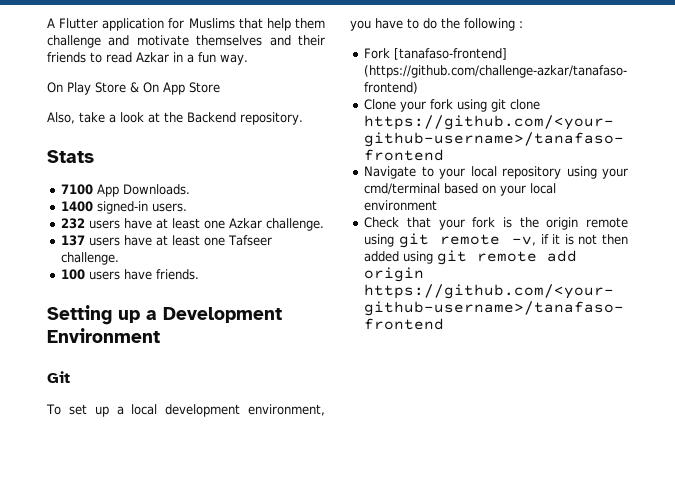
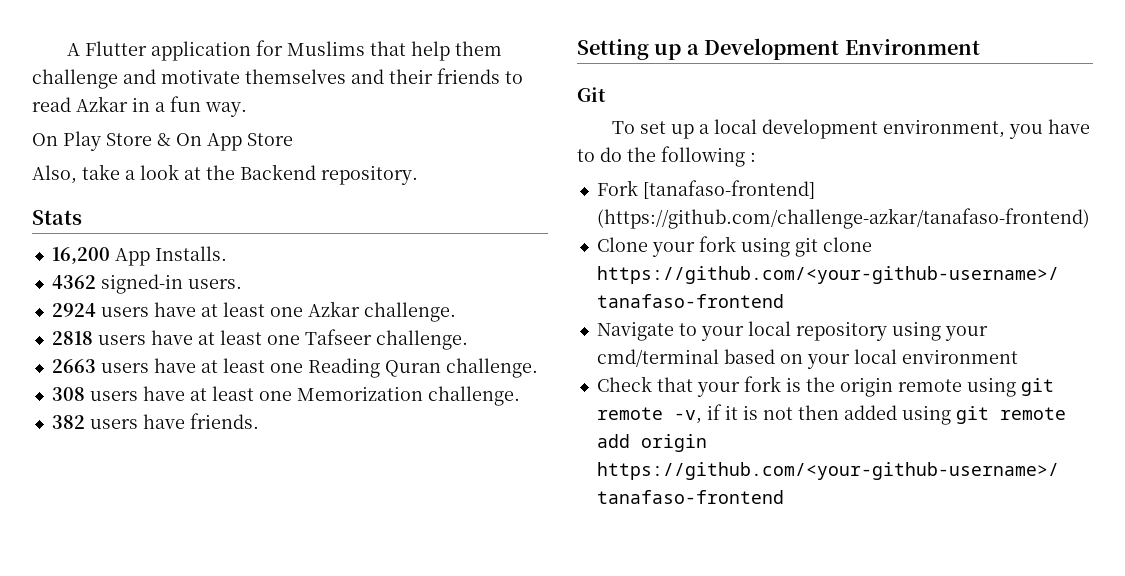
- 7100 App Downloads.
- 1400 signed-in users.
+ 16,200 App Installs.
+ 4362 signed-in users.
- 232 users have at least one Azkar challenge.
+ 2924 users have at least one Azkar challenge.
- 137 users have at least one Tafseer challenge.
+ 2818 users have at least one Tafseer challenge.
- 100 users have friends.
+ 2663 users have at least one Reading Quran challenge.
+ 308 users have at least one Memorization challenge.
+ 382 users have friends.

